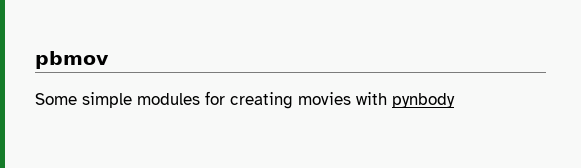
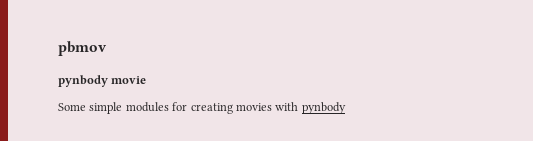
+ pynbody movie

